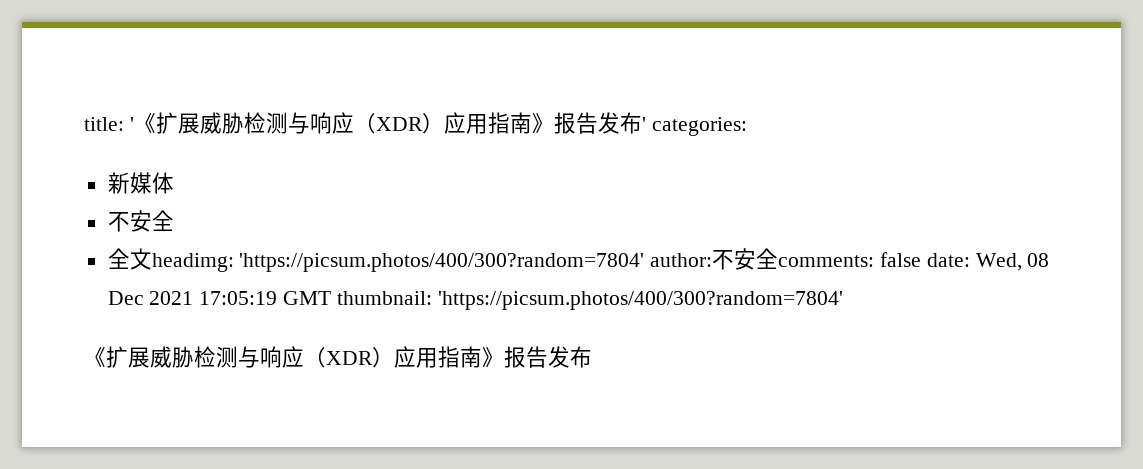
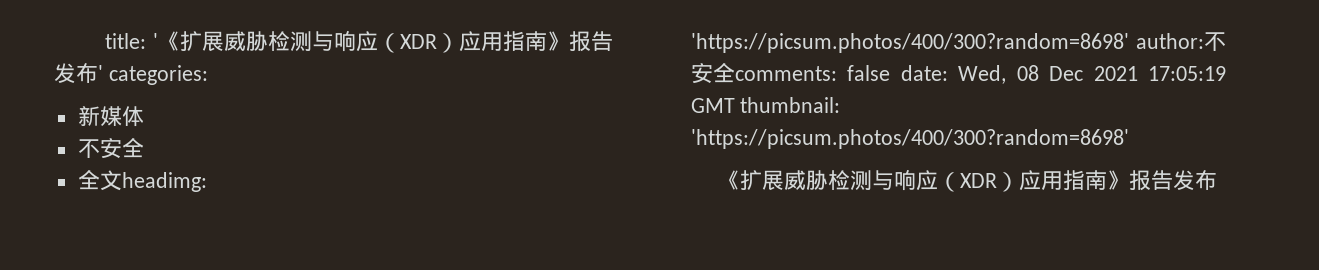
- 全文headimg: 'https://picsum.photos/400/300?random=7804' author:不安全comments: false date: Wed, 08 Dec 2021 17:05:19 GMT thumbnail: 'https://picsum.photos/400/300?random=7804'
+ 全文headimg: 'https://picsum.photos/400/300?random=8698' author:不安全comments: false date: Wed, 08 Dec 2021 17:05:19 GMT thumbnail: 'https://picsum.photos/400/300?random=8698'

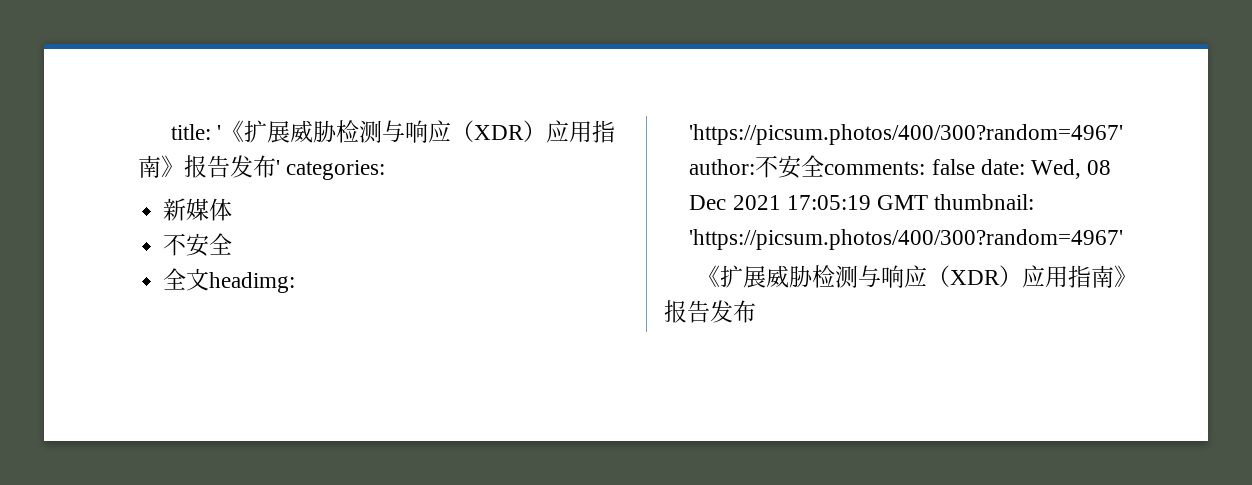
- 全文headimg: 'https://picsum.photos/400/300?random=8698' author:不安全comments: false date: Wed, 08 Dec 2021 17:05:19 GMT thumbnail: 'https://picsum.photos/400/300?random=8698'
+ 全文headimg: 'https://picsum.photos/400/300?random=4967' author:不安全comments: false date: Wed, 08 Dec 2021 17:05:19 GMT thumbnail: 'https://picsum.photos/400/300?random=4967'

